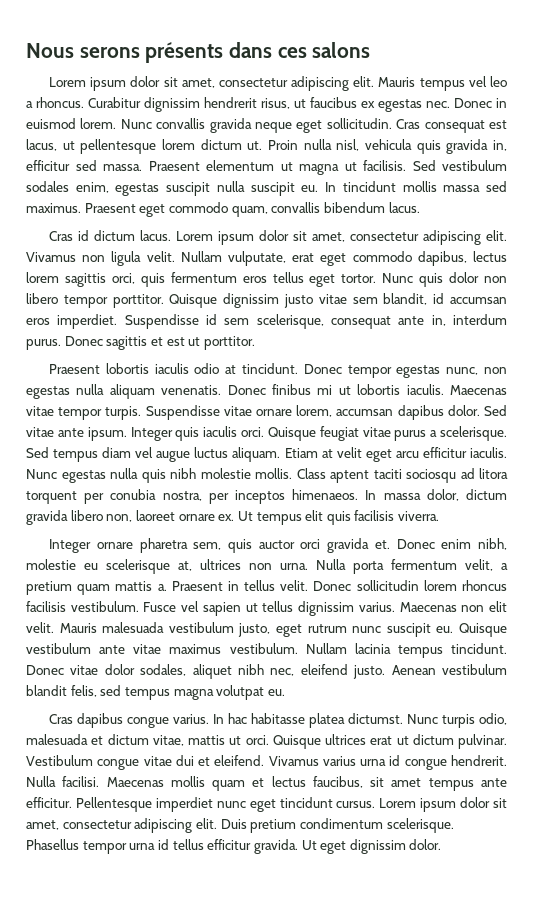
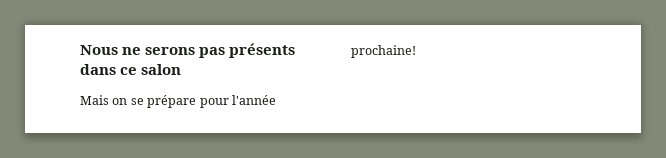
- Nous serons présents dans ces salons
- Lorem ipsum dolor sit amet, consectetur adipiscing elit. Mauris tempus vel leo a rhoncus. Curabitur dignissim hendrerit risus, ut faucibus ex egestas nec. Donec in euismod lorem. Nunc convallis gravida neque eget sollicitudin. Cras consequat est lacus, ut pellentesque lorem dictum ut. Proin nulla nisl, vehicula quis gravida in, efficitur sed massa. Praesent elementum ut magna ut facilisis. Sed vestibulum sodales enim, egestas suscipit nulla suscipit eu. In tincidunt mollis massa sed maximus. Praesent eget commodo quam, convallis bibendum lacus.
- Cras id dictum lacus. Lorem ipsum dolor sit amet, consectetur adipiscing elit. Vivamus non ligula velit. Nullam vulputate, erat eget commodo dapibus, lectus lorem sagittis orci, quis fermentum eros tellus eget tortor. Nunc quis dolor non libero tempor porttitor. Quisque dignissim justo vitae sem blandit, id accumsan eros imperdiet. Suspendisse id sem scelerisque, consequat ante in, interdum purus. Donec sagittis et est ut porttitor.
- Praesent lobortis iaculis odio at tincidunt. Donec tempor egestas nunc, non egestas nulla aliquam venenatis. Donec finibus mi ut lobortis iaculis. Maecenas vitae tempor turpis. Suspendisse vitae ornare lorem, accumsan dapibus dolor. Sed vitae ante ipsum. Integer quis iaculis orci. Quisque feugiat vitae purus a scelerisque. Sed tempus diam vel augue luctus aliquam. Etiam at velit eget arcu efficitur iaculis. Nunc egestas nulla quis nibh molestie mollis. Class aptent taciti sociosqu ad litora torquent per conubia nostra, per inceptos himenaeos. In massa dolor, dictum gravida libero non, laoreet ornare ex. Ut tempus elit quis facilisis viverra.
- Integer ornare pharetra sem, quis auctor orci gravida et. Donec enim nibh, molestie eu scelerisque at, ultrices non urna. Nulla porta fermentum velit, a pretium quam mattis a. Praesent in tellus velit. Donec sollicitudin lorem rhoncus facilisis vestibulum. Fusce vel sapien ut tellus dignissim varius. Maecenas non elit velit. Mauris malesuada vestibulum justo, eget rutrum nunc suscipit eu. Quisque vestibulum ante vitae maximus vestibulum. Nullam lacinia tempus tincidunt. Donec vitae dolor sodales, aliquet nibh nec, eleifend justo. Aenean vestibulum blandit felis, sed tempus magna volutpat eu.
- Cras dapibus congue varius. In hac habitasse platea dictumst. Nunc turpis odio, malesuada et dictum vitae, mattis ut orci. Quisque ultrices erat ut dictum pulvinar. Vestibulum congue vitae dui et eleifend. Vivamus varius urna id congue hendrerit. Nulla facilisi. Maecenas mollis quam et lectus faucibus, sit amet tempus ante efficitur. Pellentesque imperdiet nunc eget tincidunt cursus. Lorem ipsum dolor sit amet, consectetur adipiscing elit. Duis pretium condimentum scelerisque. Phasellus tempor urna id tellus efficitur gravida. Ut eget dignissim dolor.
+ Nous ne serons pas présents dans ce salon
+ Mais on se prépare pour l'année prochaine!

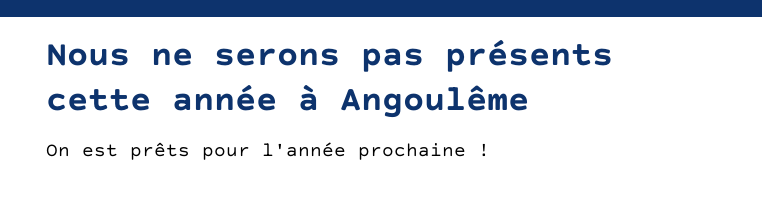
- Nous ne serons pas présents dans ce salon
- Mais on se prépare pour l'année prochaine!
+ Nous ne serons pas présents cette année à Angoulême
+ On est prêts pour l'année prochaine !

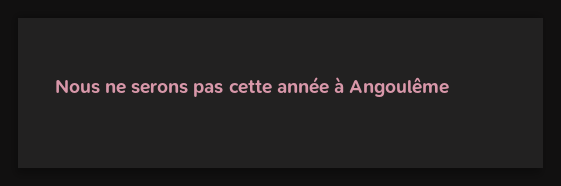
- Nous ne serons pas présents cette année à Angoulême
+ Nous ne serons pas cette année à Angoulême
- On est prêts pour l'année prochaine !

